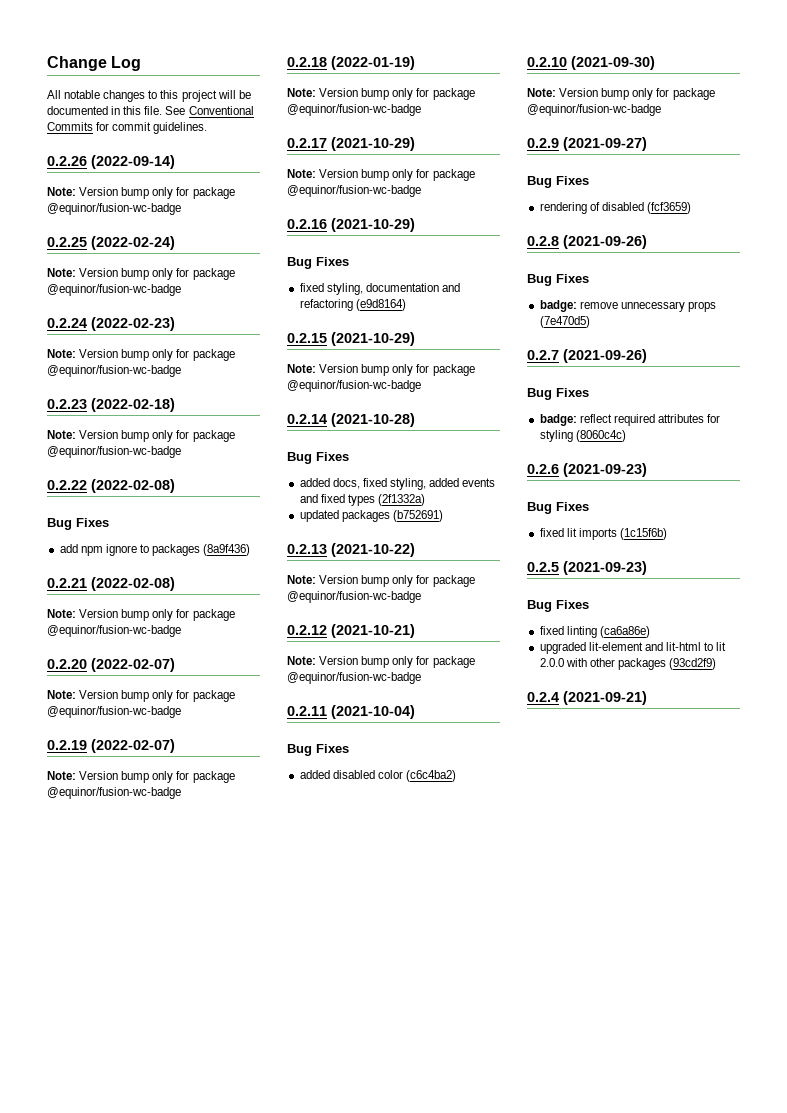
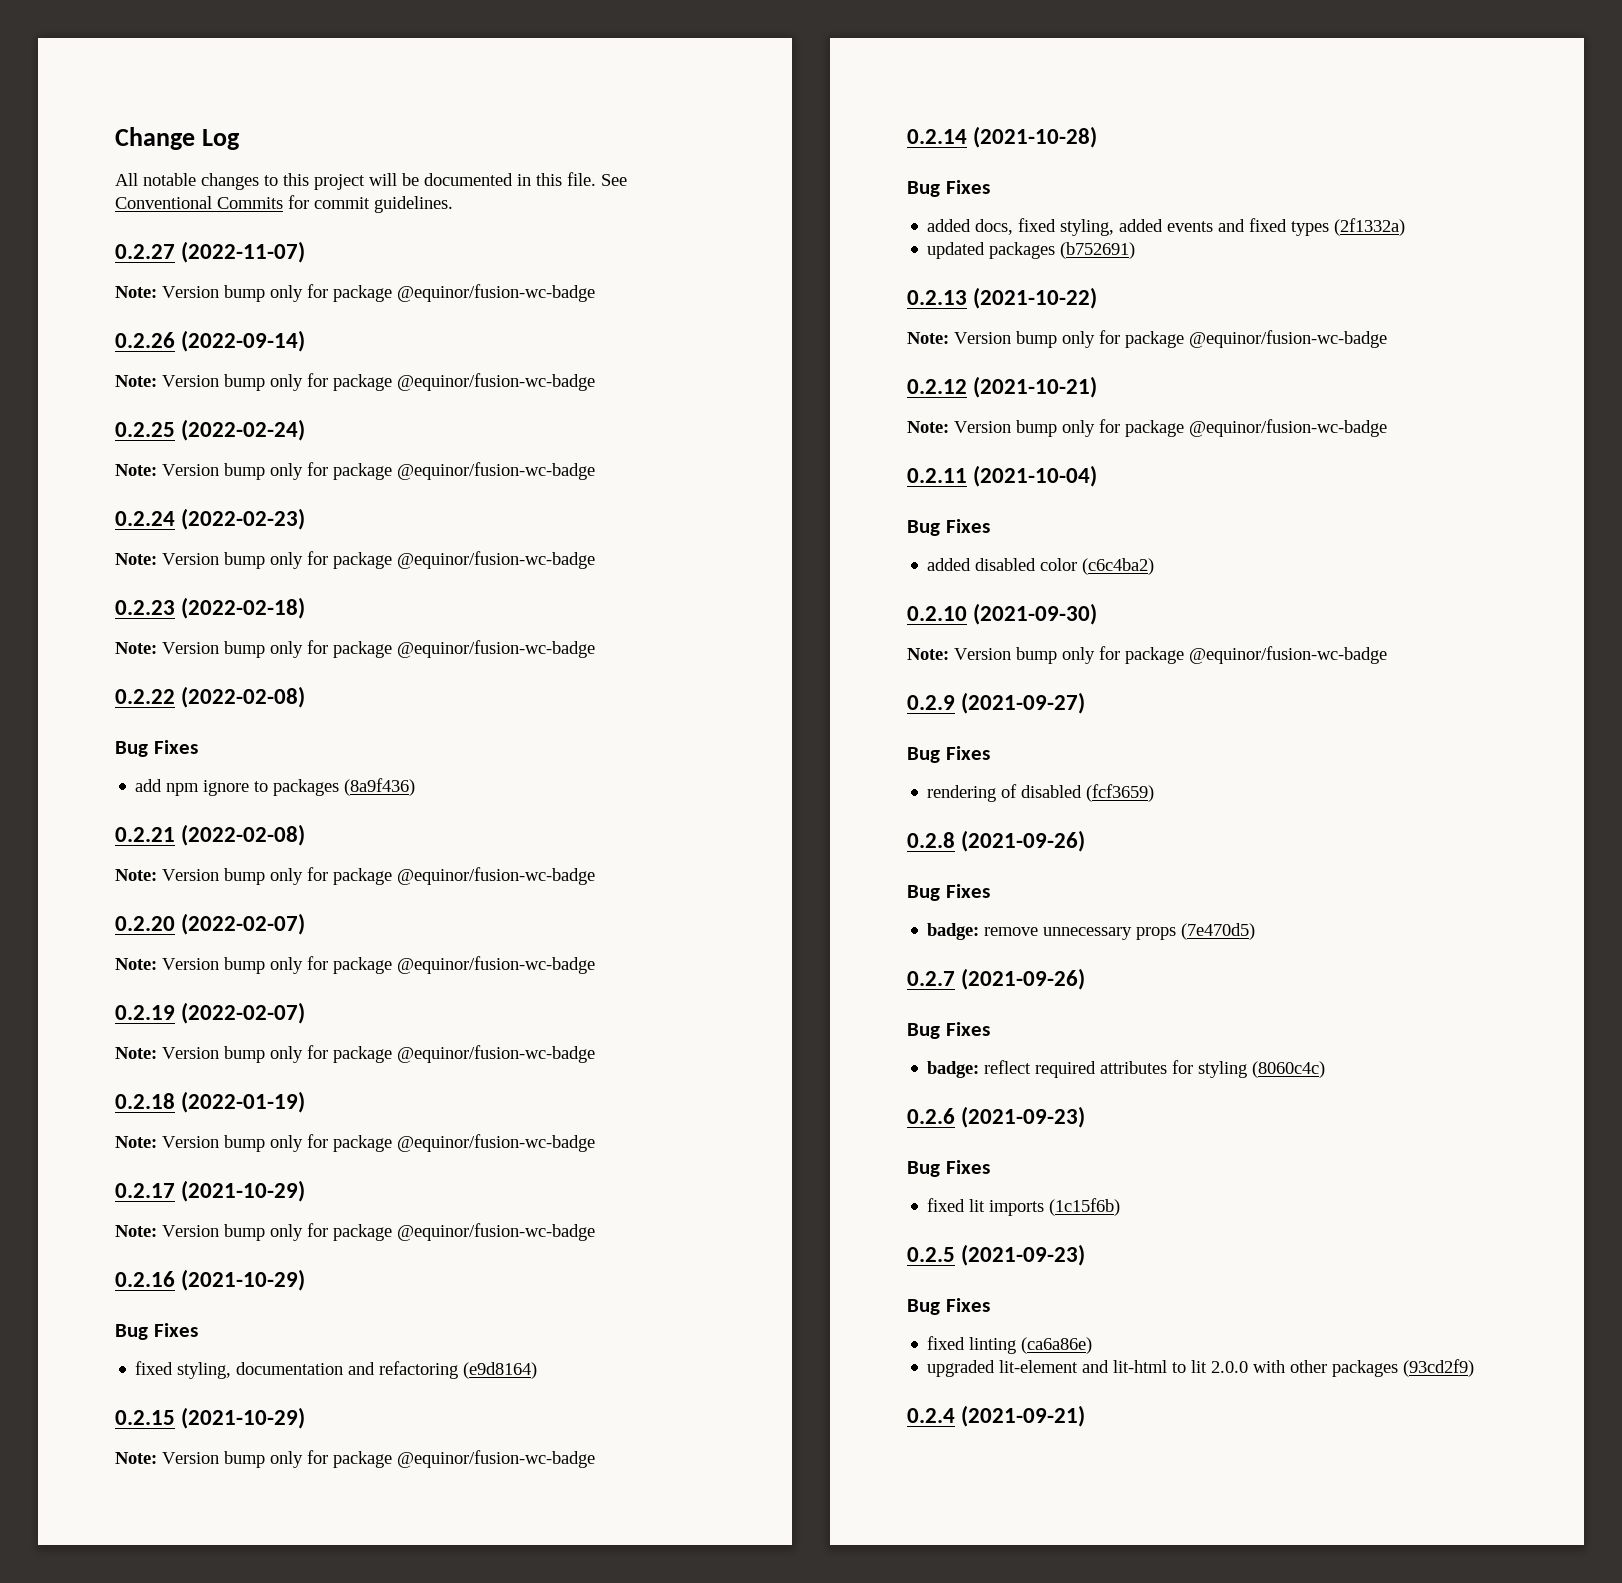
+ 0.2.27 (2022-11-07)
+ Note: Version bump only for package @equinor/fusion-wc-badge

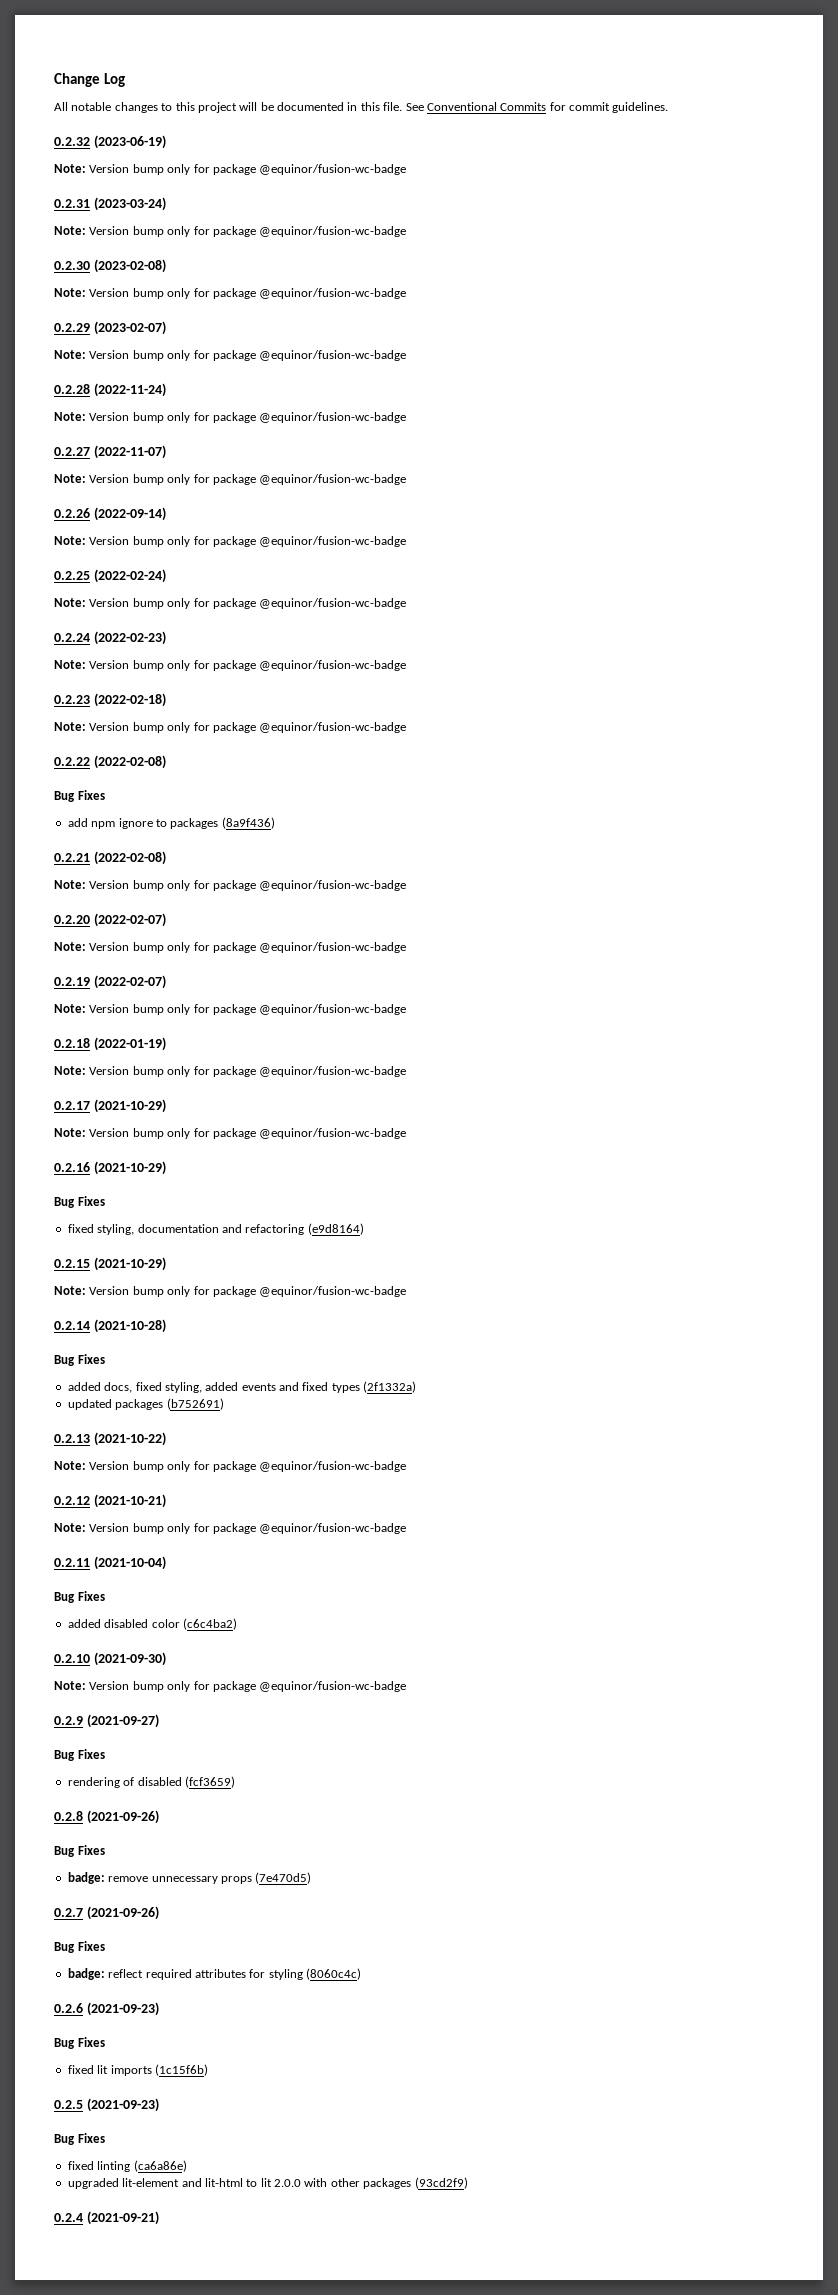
+ 0.2.32 (2023-06-19)
+ Note: Version bump only for package @equinor/fusion-wc-badge
+ 0.2.31 (2023-03-24)
+ Note: Version bump only for package @equinor/fusion-wc-badge
+ 0.2.30 (2023-02-08)
+ Note: Version bump only for package @equinor/fusion-wc-badge
+ 0.2.29 (2023-02-07)
+ Note: Version bump only for package @equinor/fusion-wc-badge
+ 0.2.28 (2022-11-24)
+ Note: Version bump only for package @equinor/fusion-wc-badge

